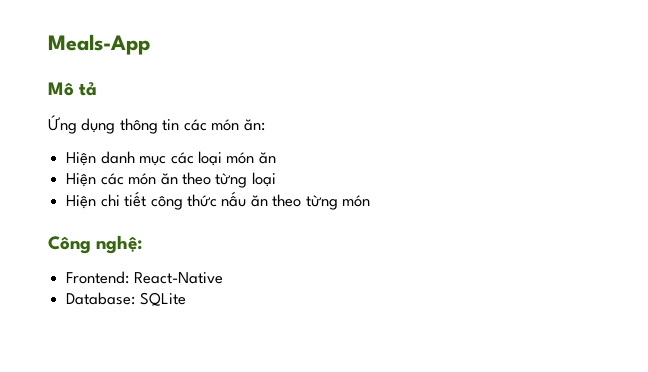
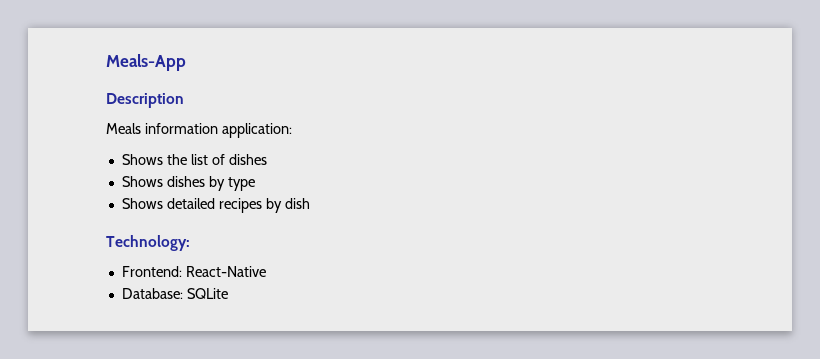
- Mô tả
- Ứng dụng thông tin các món ăn:
- Hiện danh mục các loại món ăn
- Hiện các món ăn theo từng loại
- Hiện chi tiết công thức nấu ăn theo từng món
- Công nghệ:
+ Description
+ Meals information application:
+ Shows the list of dishes
+ Shows dishes by type
+ Shows detailed recipes by dish
+ Technology:

